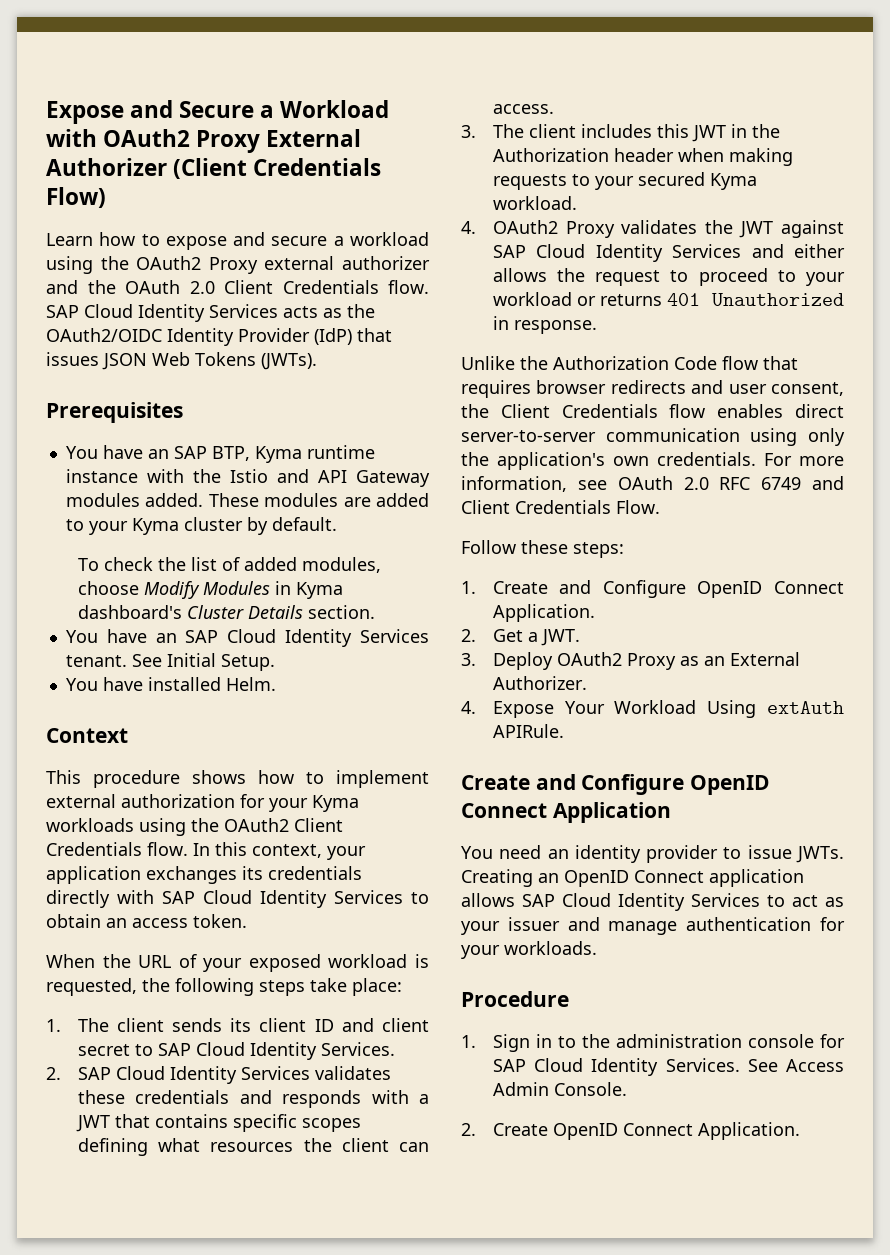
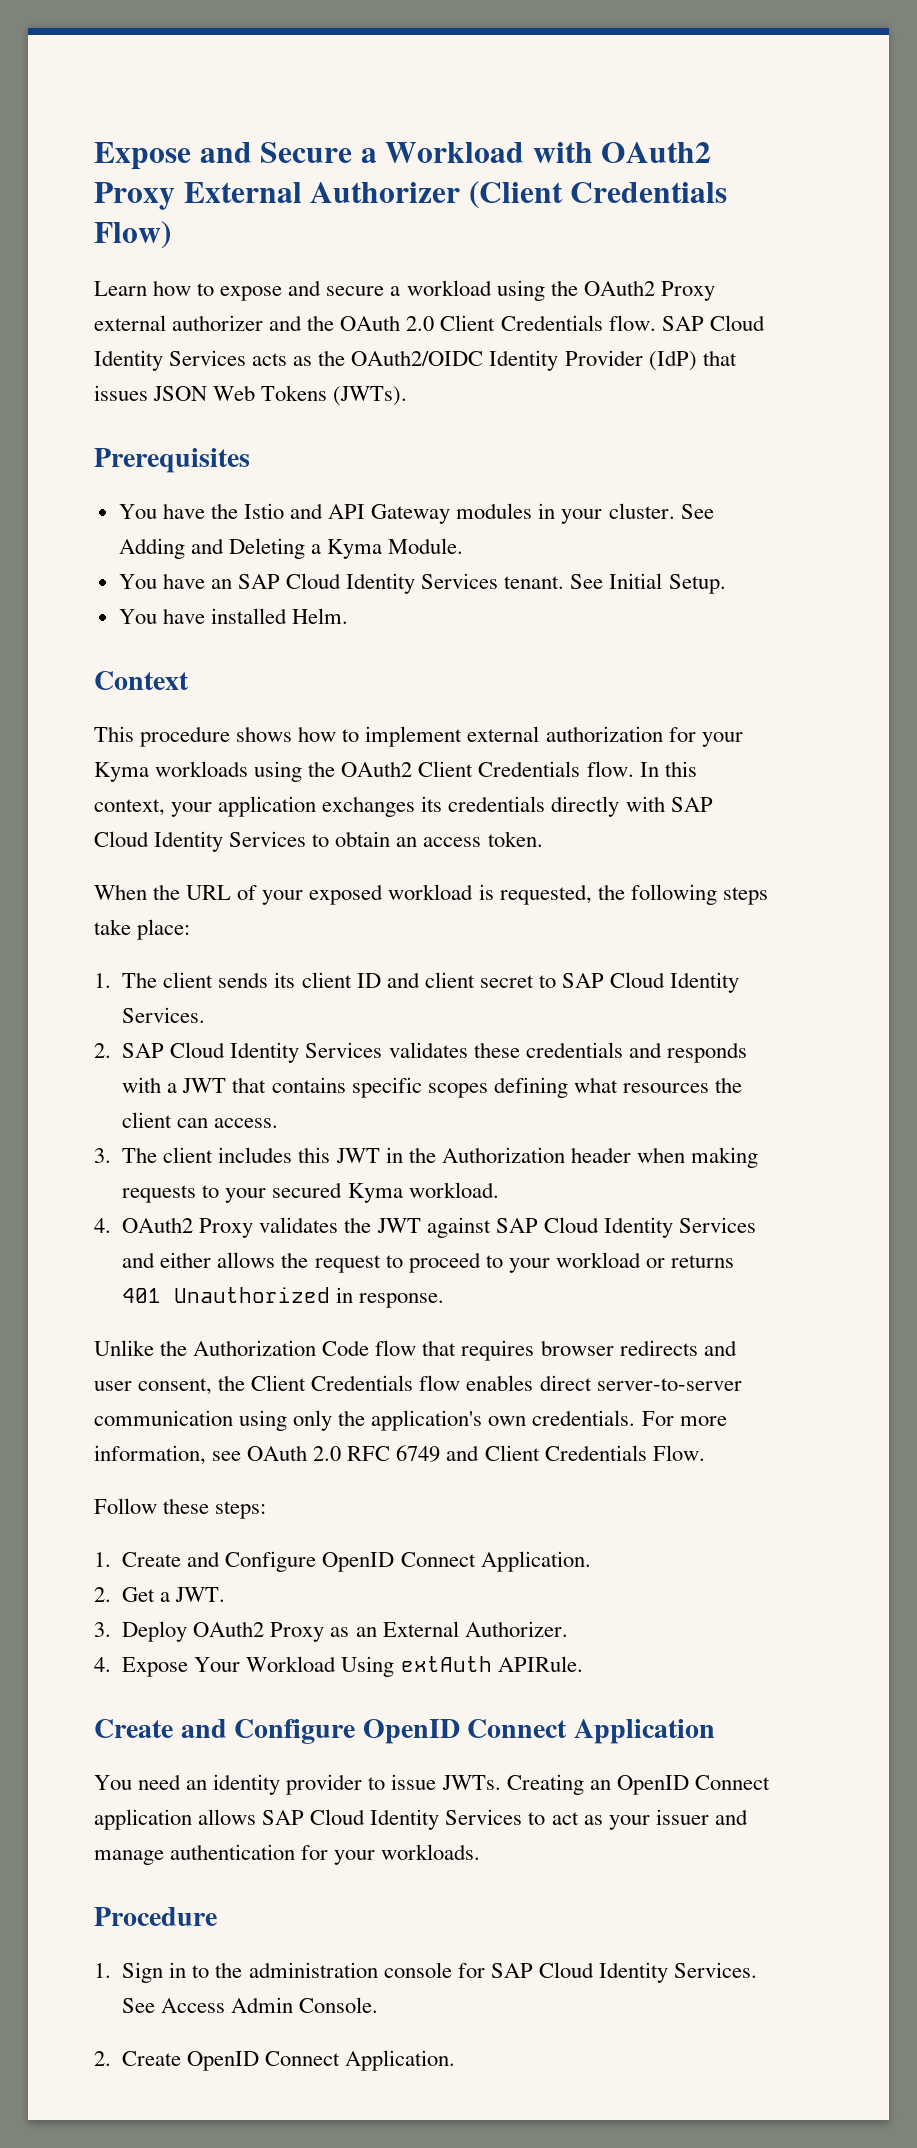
- You have an SAP BTP, Kyma runtime instance with the Istio and API Gateway modules added. These modules are added to your Kyma cluster by default.
- To check the list of added modules, choose Modify Modules in Kyma dashboard's Cluster Details section.
+ You have the Istio and API Gateway modules in your cluster. See Adding and Deleting a Kyma Module.

